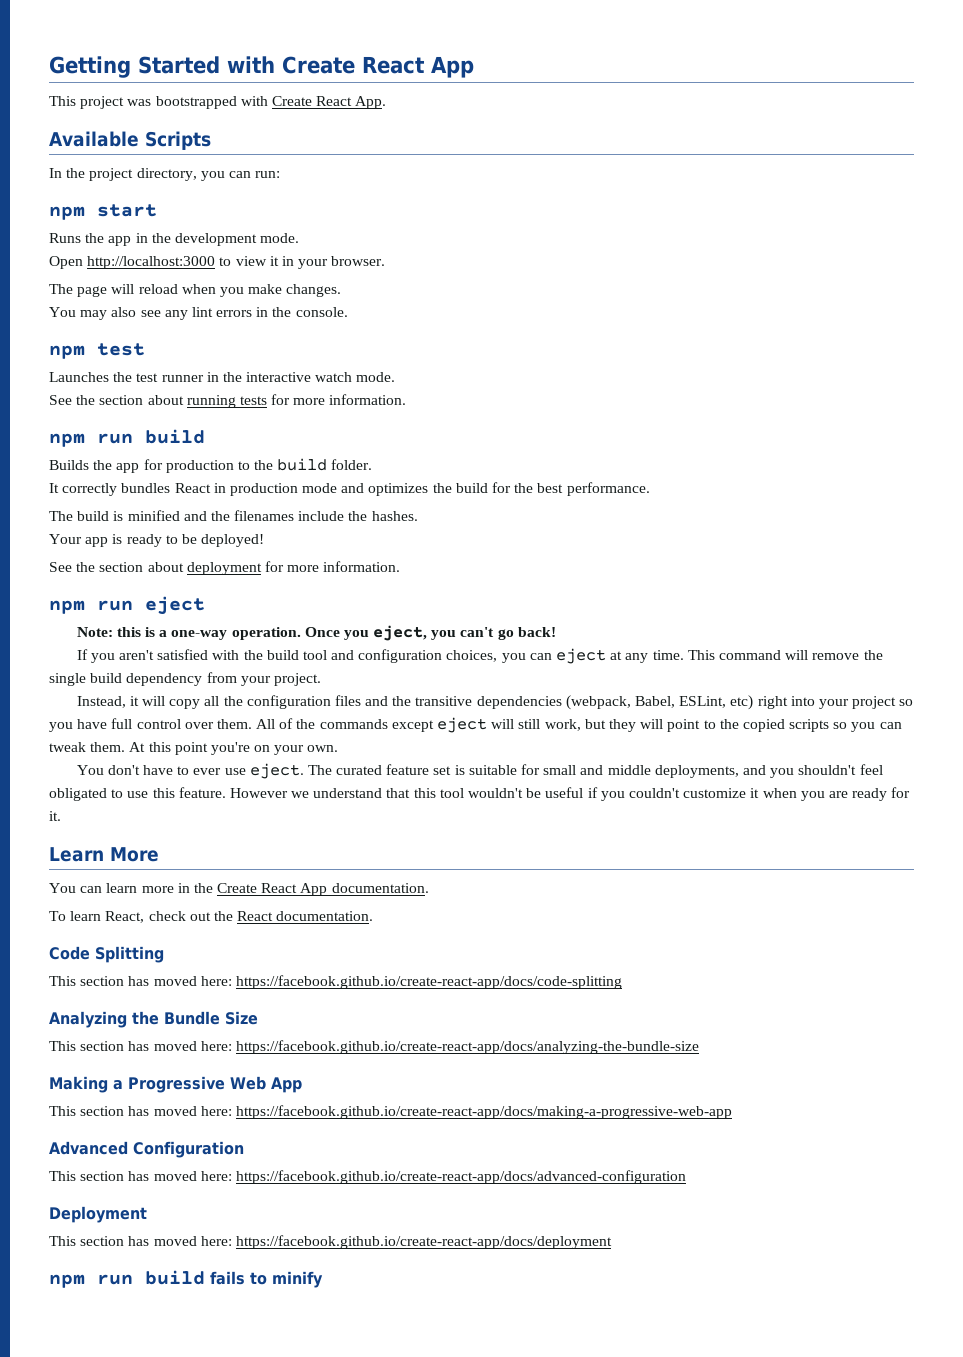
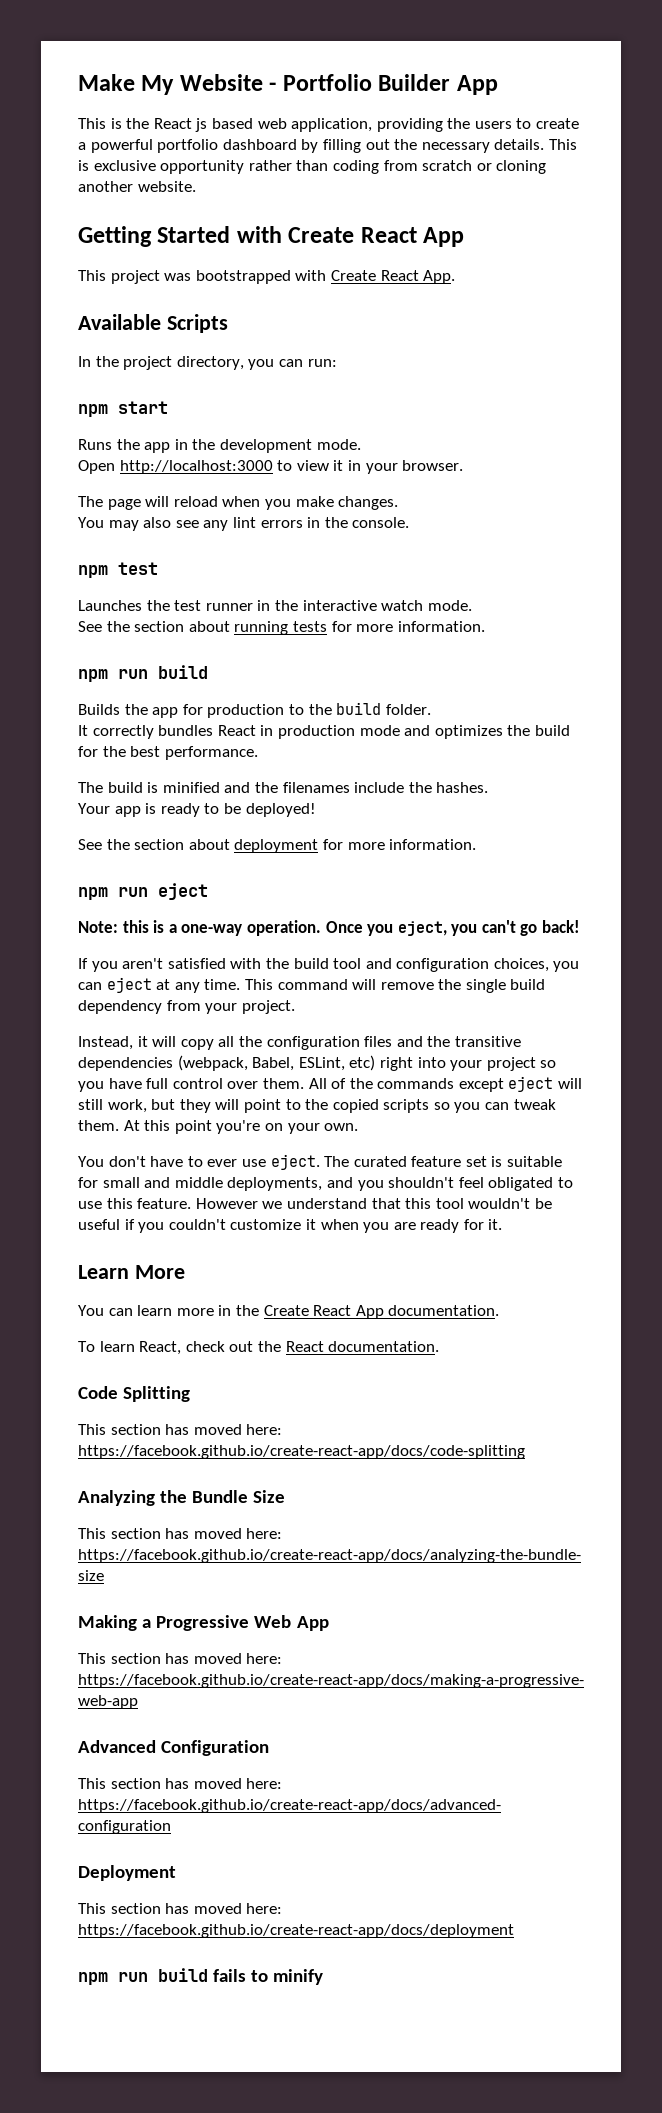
+ Make My Website - Portfolio Builder App
+ This is the React js based web application, providing the users to create a powerful portfolio dashboard by filling out the necessary details. This is exclusive opportunity rather than coding from scratch or cloning another website.

